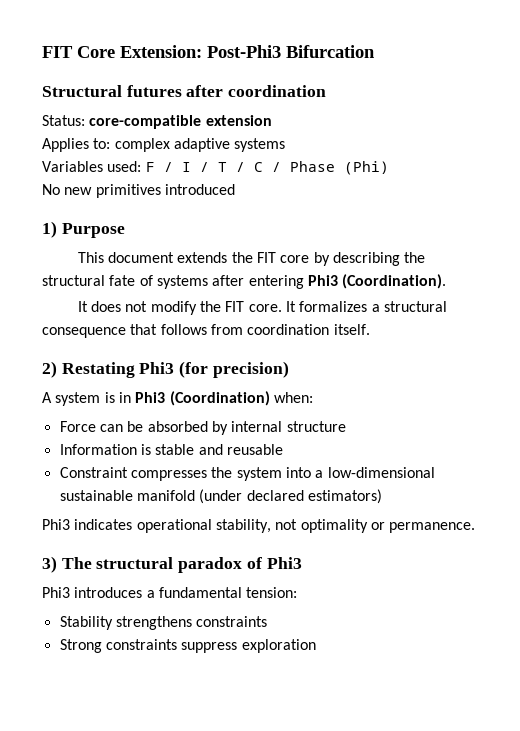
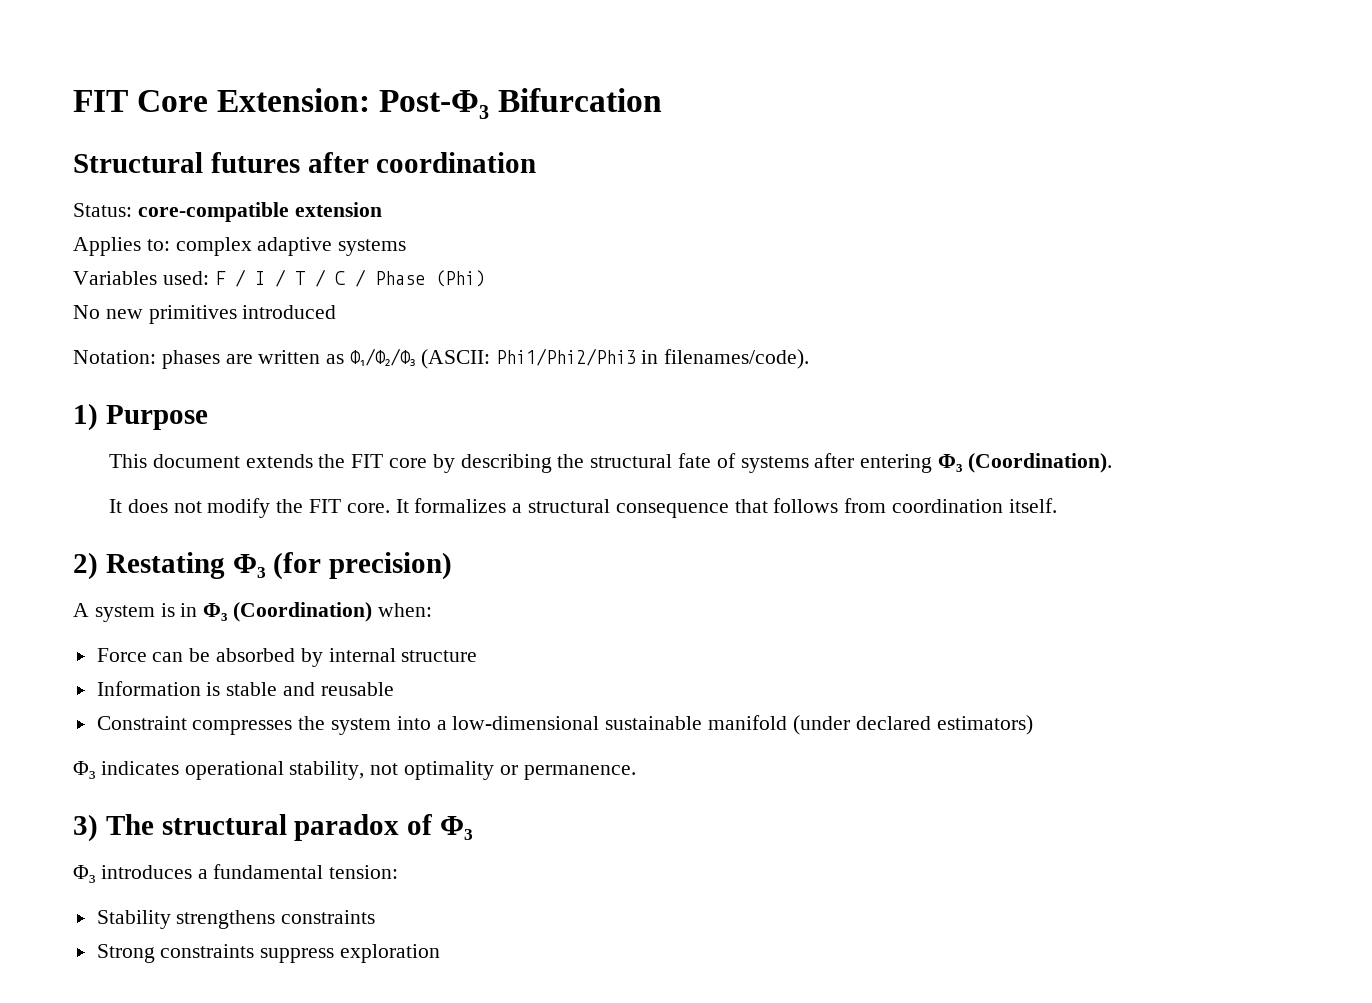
- FIT Core Extension: Post-Phi3 Bifurcation
+ FIT Core Extension: Post-Φ₃ Bifurcation
+ Notation: phases are written as Φ₁/Φ₂/Φ₃ (ASCII: Phi1/Phi2/Phi3 in filenames/code).
- This document extends the FIT core by describing the structural fate of systems after entering Phi3 (Coordination).
+ This document extends the FIT core by describing the structural fate of systems after entering Φ₃ (Coordination).
- 2) Restating Phi3 (for precision)
+ 2) Restating Φ₃ (for precision)
- A system is in Phi3 (Coordination) when:
+ A system is in Φ₃ (Coordination) when:
- Phi3 indicates operational stability, not optimality or permanence.
+ Φ₃ indicates operational stability, not optimality or permanence.
- 3) The structural paradox of Phi3
- Phi3 introduces a fundamental tension:
+ 3) The structural paradox of Φ₃
+ Φ₃ introduces a fundamental tension:

